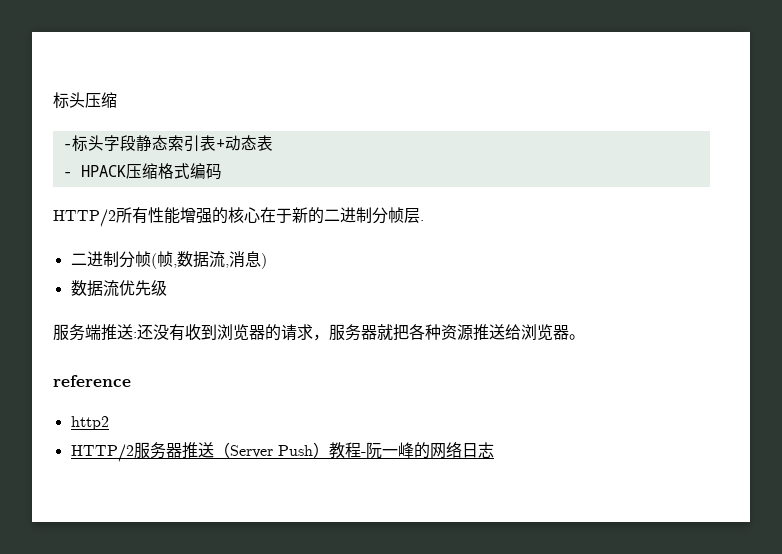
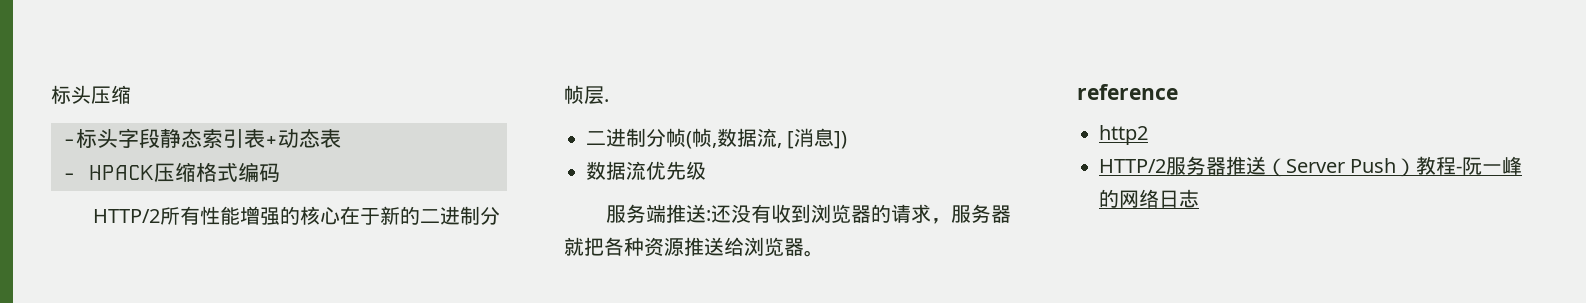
- 二进制分帧(帧,数据流,消息)
+ 二进制分帧(帧,数据流, [消息])

